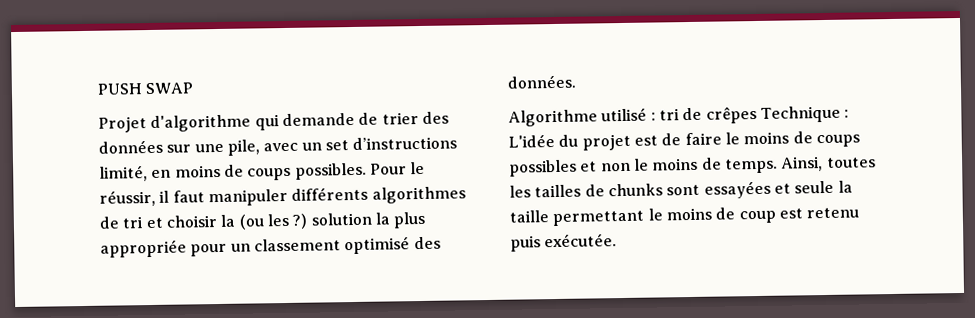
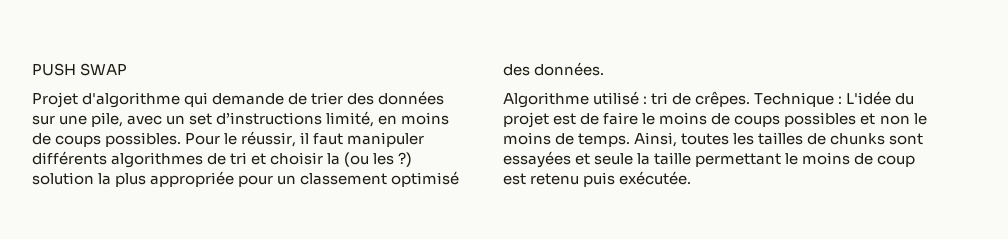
- Algorithme utilisé : tri de crêpes Technique : L'idée du projet est de faire le moins de coups possibles et non le moins de temps.
+ Algorithme utilisé : tri de crêpes. Technique : L'idée du projet est de faire le moins de coups possibles et non le moins de temps.

